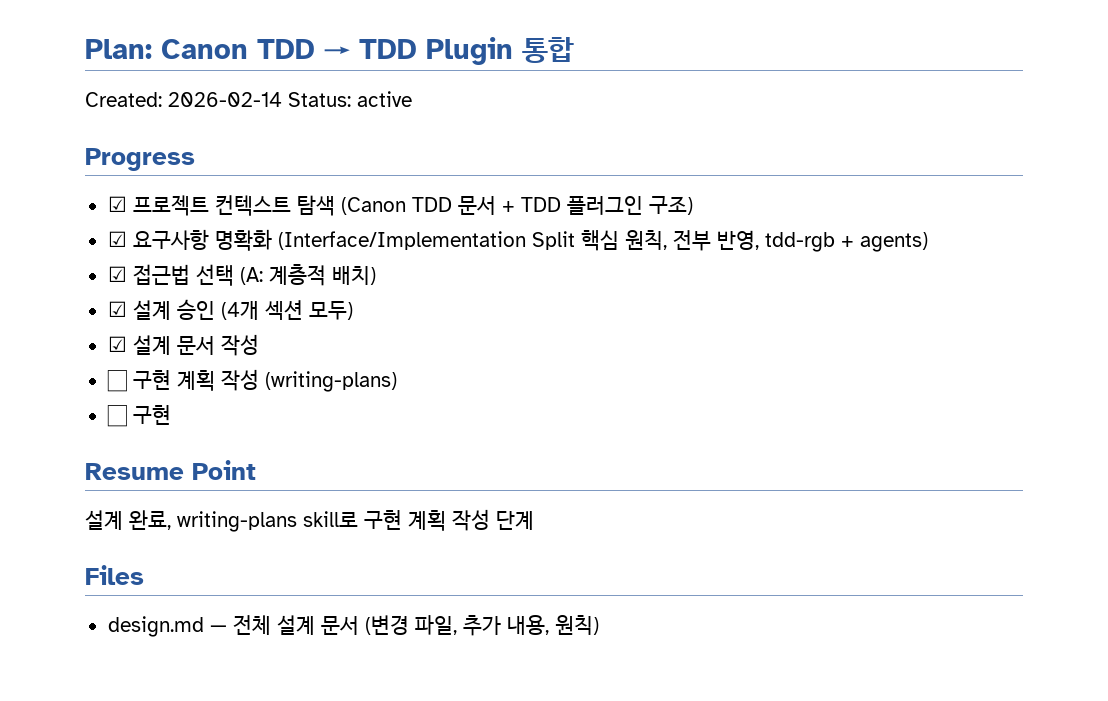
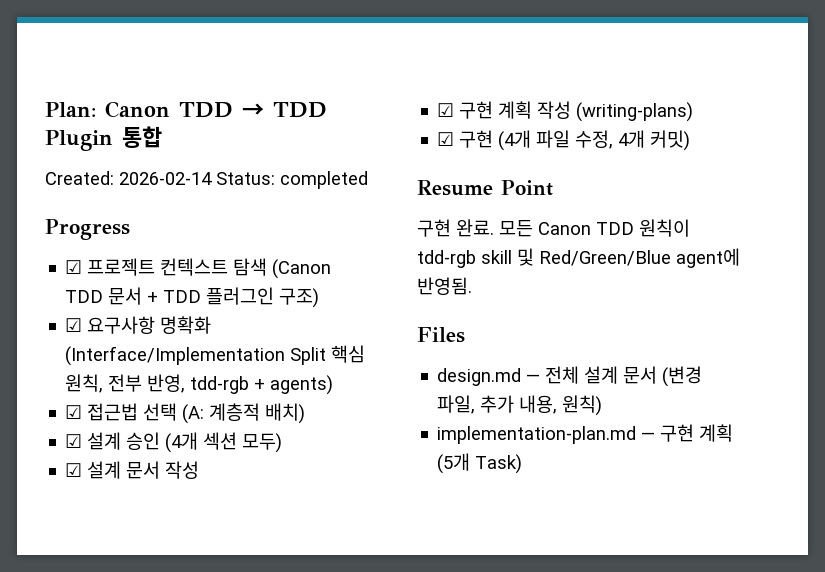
- Created: 2026-02-14 Status: active
+ Created: 2026-02-14 Status: completed
- ☐ 구현 계획 작성 (writing-plans)
- ☐ 구현
+ ☑ 구현 계획 작성 (writing-plans)
+ ☑ 구현 (4개 파일 수정, 4개 커밋)
  Resume Point
- 설계 완료, writing-plans skill로 구현 계획 작성 단계
+ 구현 완료. 모든 Canon TDD 원칙이 tdd-rgb skill 및 Red/Green/Blue agent에 반영됨.
+ implementation-plan.md — 구현 계획 (5개 Task)

